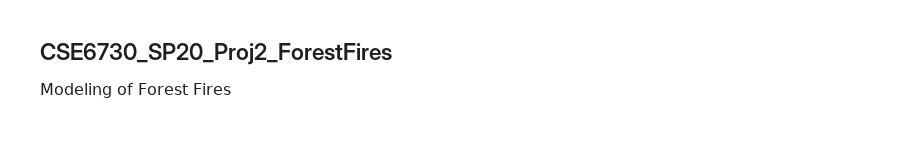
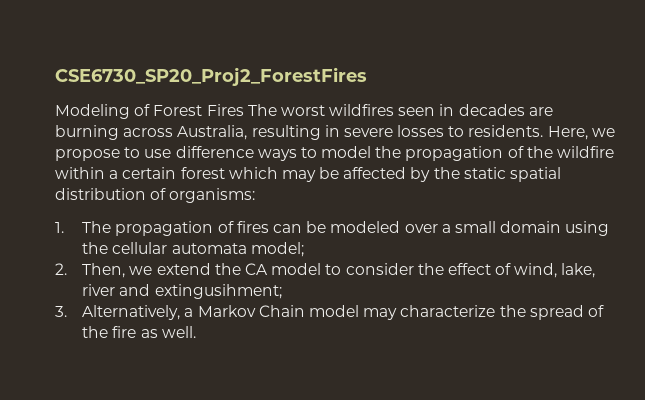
- Modeling of Forest Fires
+ Modeling of Forest Fires The worst wildfires seen in decades are burning across Australia, resulting in severe losses to residents. Here, we propose to use difference ways to model the propagation of the wildfire within a certain forest which may be affected by the static spatial distribution of organisms:
+ 1. The propagation of fires can be modeled over a small domain using the cellular automata model;
+ 2. Then, we extend the CA model to consider the effect of wind, lake, river and extingusihment;
+ 3. Alternatively, a Markov Chain model may characterize the spread of the fire as well.

